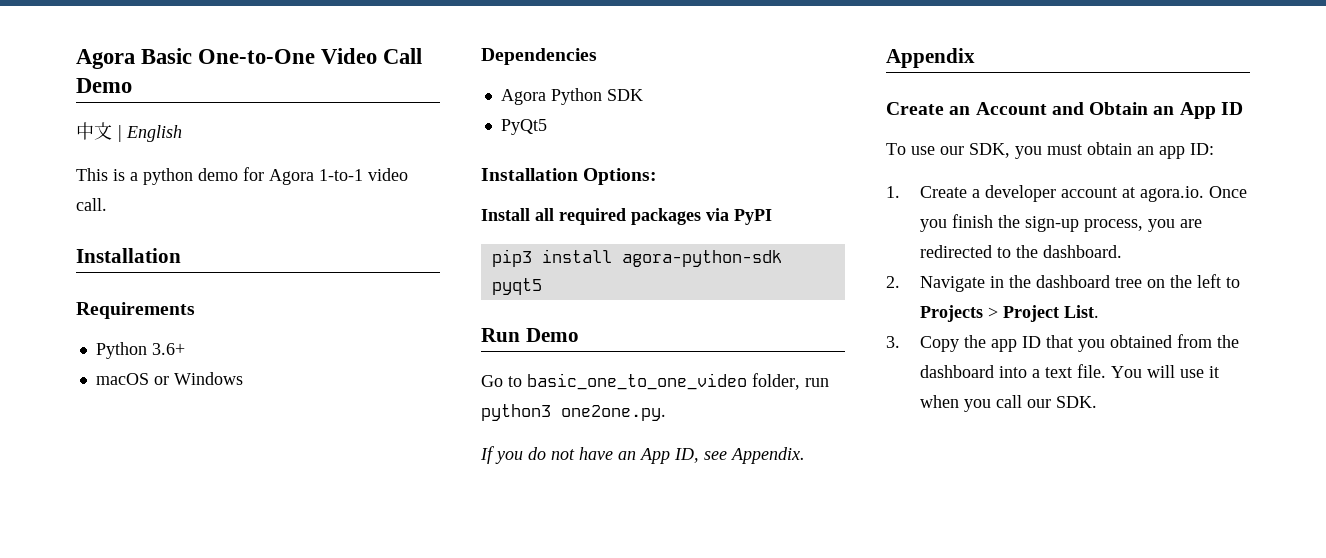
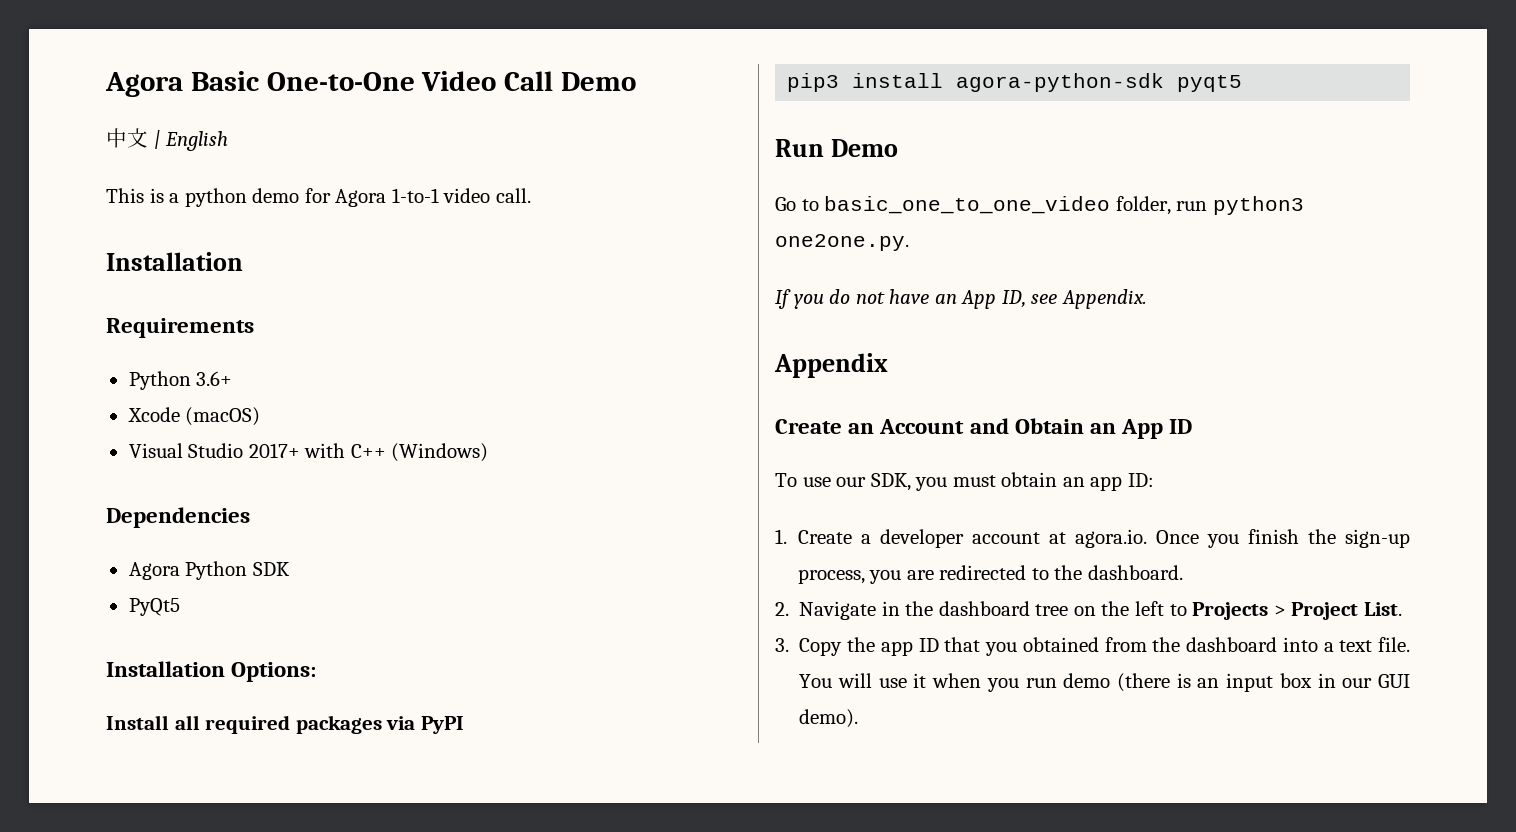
- macOS or Windows
+ Xcode (macOS)
+ Visual Studio 2017+ with C++ (Windows)
- You will use it when you call our SDK.
+ You will use it when you run demo (there is an input box in our GUI demo).

